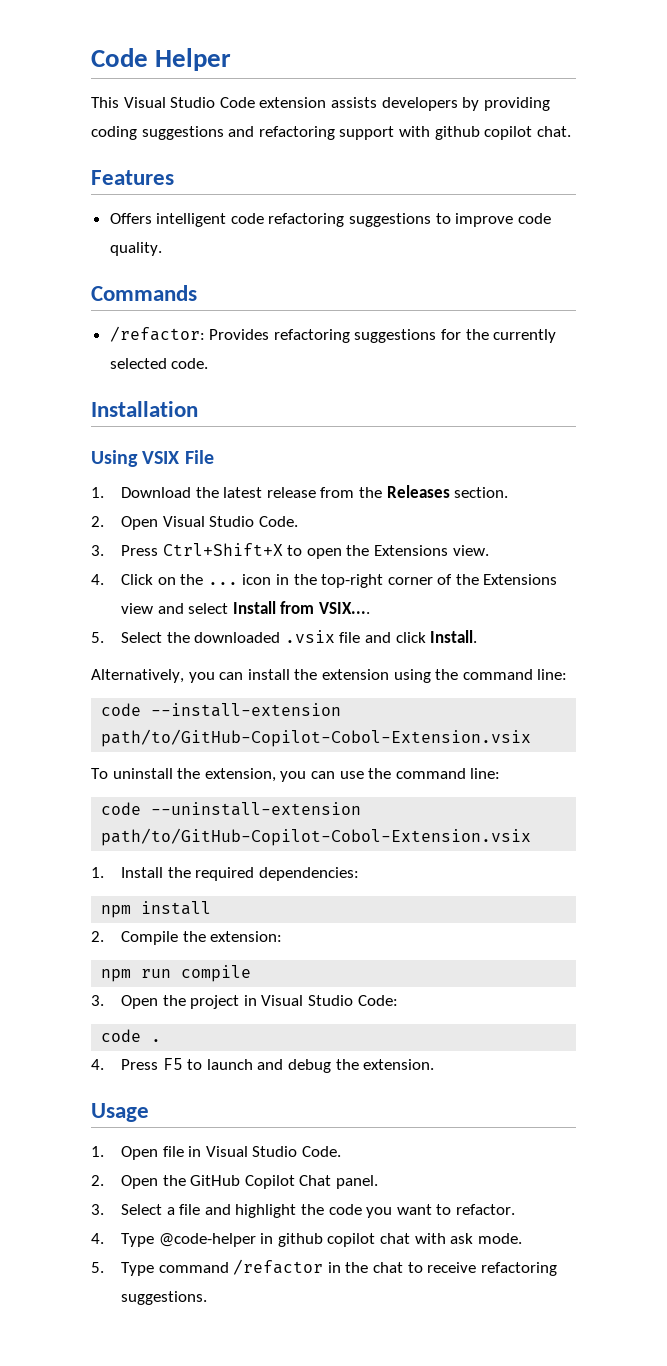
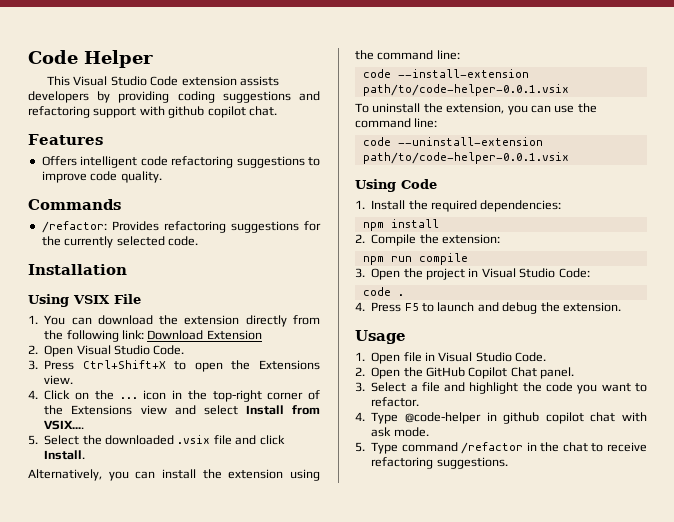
- 1. Download the latest release from the Releases section.
+ 1. You can download the extension directly from the following link: Download Extension
- code --install-extension path/to/GitHub-Copilot-Cobol-Extension.vsix
+ code --install-extension path/to/code-helper-0.0.1.vsix
- code --uninstall-extension path/to/GitHub-Copilot-Cobol-Extension.vsix
+ code --uninstall-extension path/to/code-helper-0.0.1.vsix
+ Using Code

